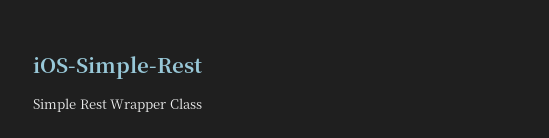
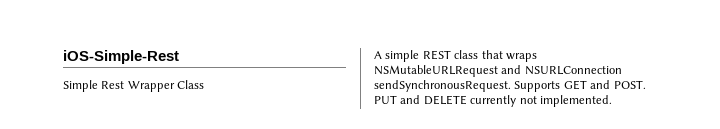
+ A simple REST class that wraps NSMutableURLRequest and NSURLConnection sendSynchronousRequest. Supports GET and POST. PUT and DELETE currently not implemented.

